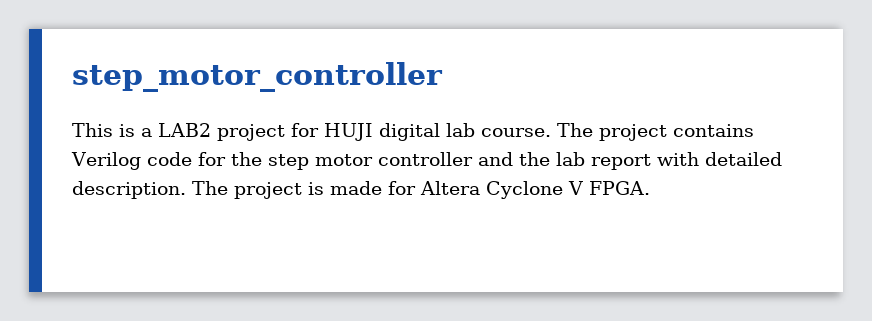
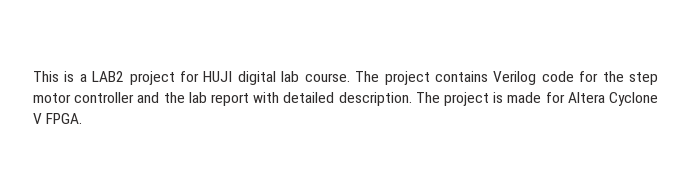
- step_motor_controller

